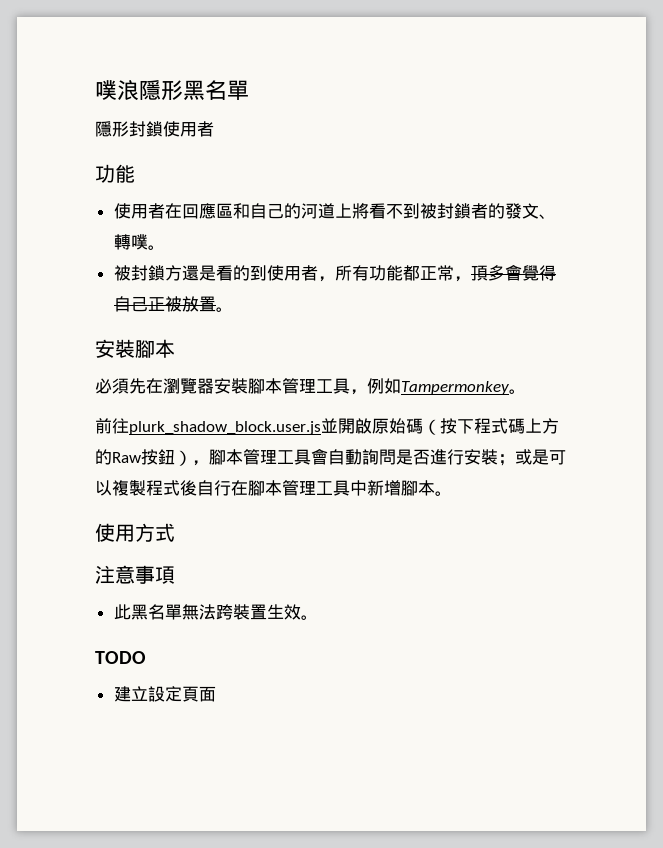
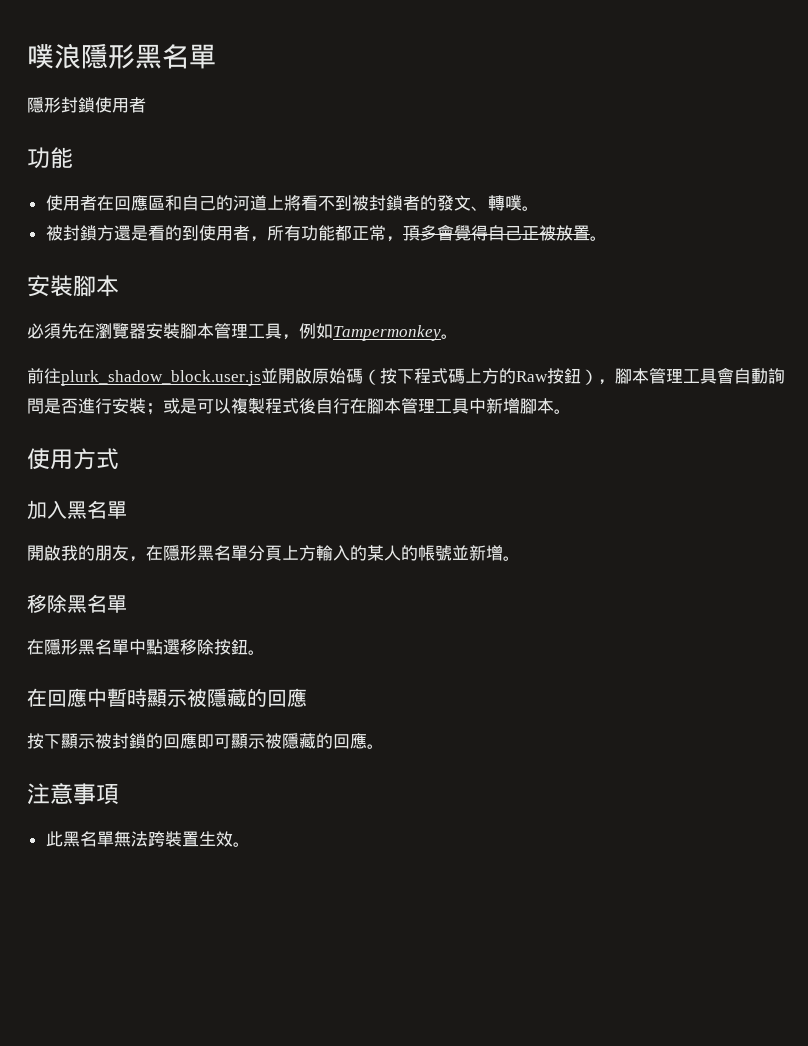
+ 加入黑名單
+ 開啟我的朋友，在隱形黑名單分頁上方輸入的某人的帳號並新增。
+ 移除黑名單
+ 在隱形黑名單中點選移除按鈕。
+ 在回應中暫時顯示被隱藏的回應
+ 按下顯示被封鎖的回應即可顯示被隱藏的回應。
- TODO
- 建立設定頁面

